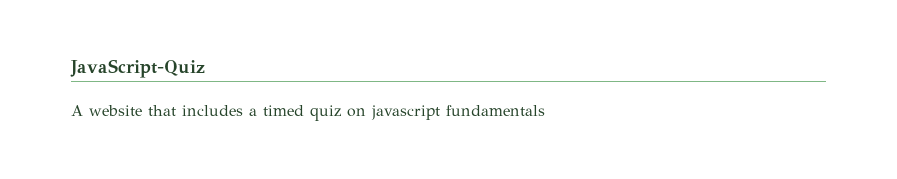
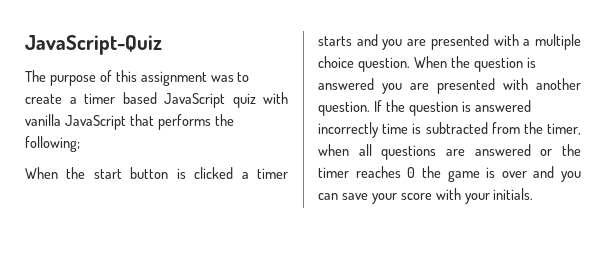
- A website that includes a timed quiz on javascript fundamentals
+ The purpose of this assignment was to create a timer based JavaScript quiz with vanilla JavaScript that performs the following;
+ When the start button is clicked a timer starts and you are presented with a multiple choice question. When the question is answered you are presented with another question. If the question is answered incorrectly time is subtracted from the timer, when all questions are answered or the timer reaches 0 the game is over and you can save your score with your initials.

